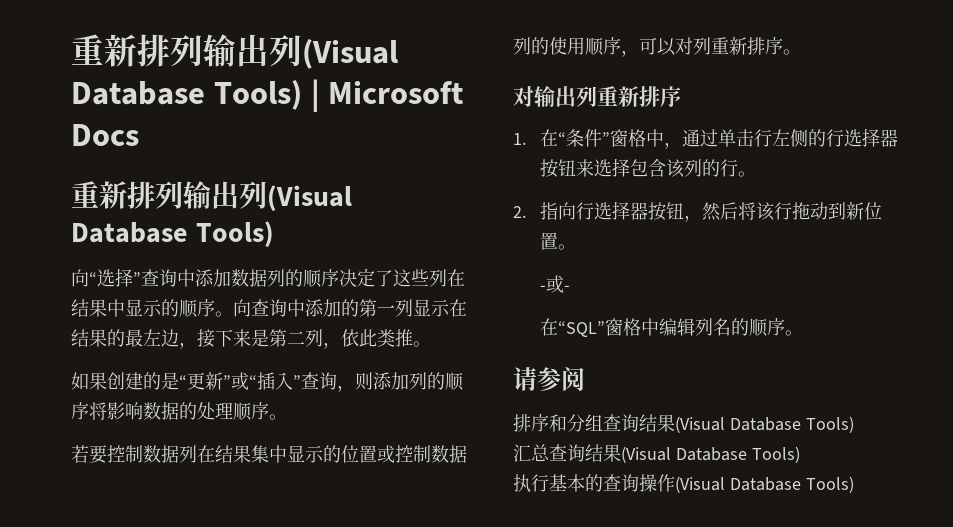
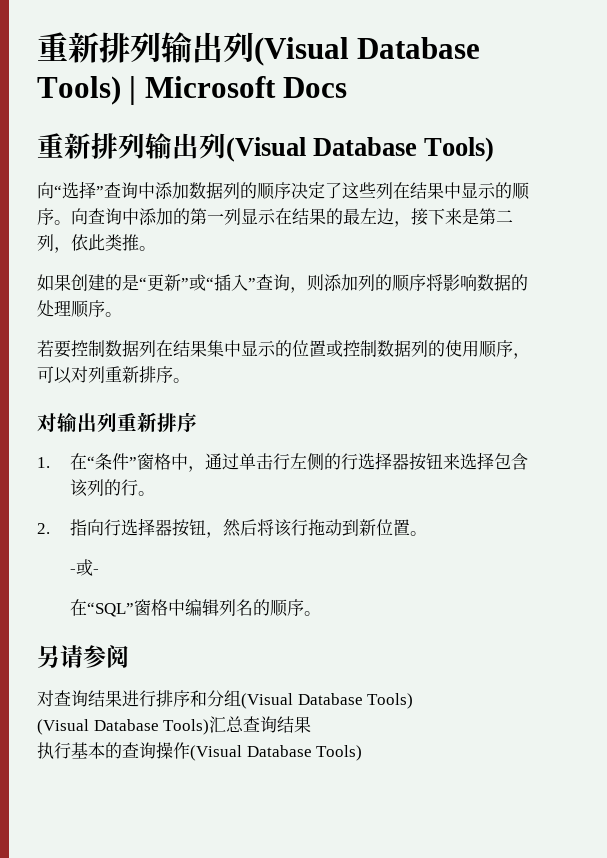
- 请参阅
+ 另请参阅
- 排序和分组查询结果(Visual Database Tools)
- 汇总查询结果(Visual Database Tools)
+ 对查询结果进行排序和分组(Visual Database Tools)
+ (Visual Database Tools)汇总查询结果

